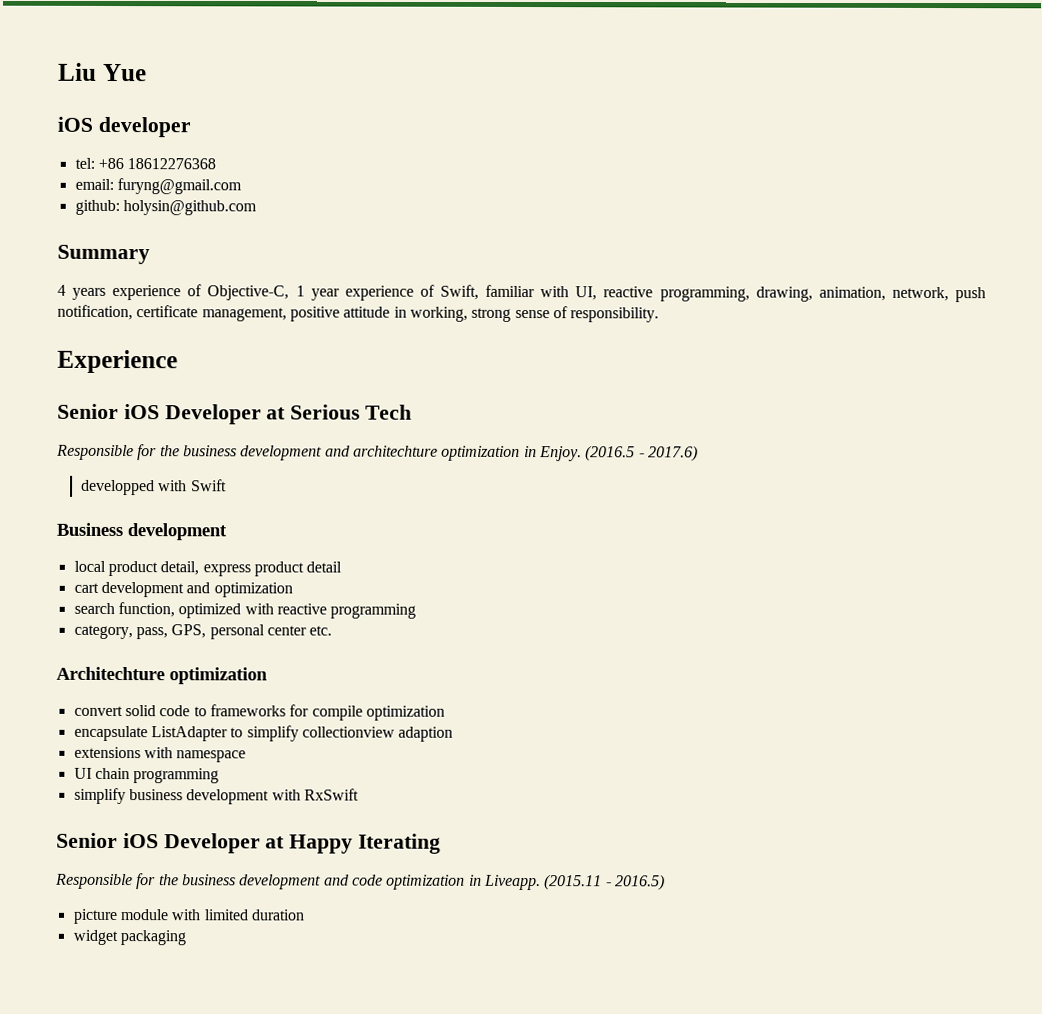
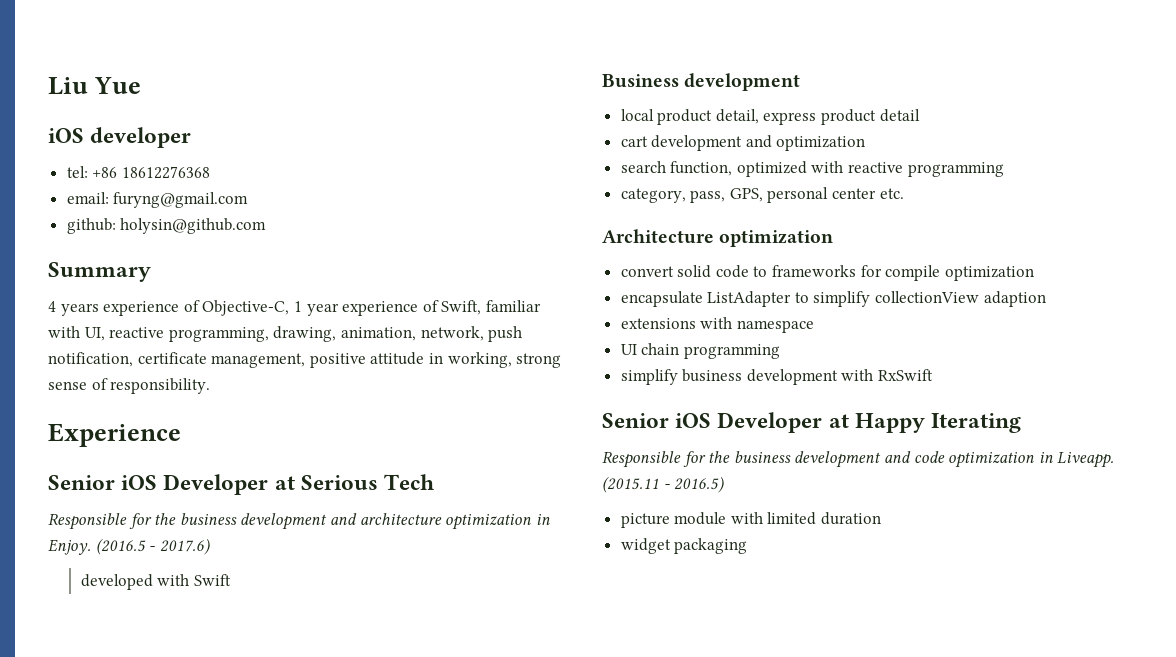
- Responsible for the business development and architechture optimization in Enjoy.
+ Responsible for the business development and architecture optimization in Enjoy.
- developped with Swift
+ developed with Swift
- Architechture optimization
+ Architecture optimization
- encapsulate ListAdapter to simplify collectionview adaption
+ encapsulate ListAdapter to simplify collectionView adaption

